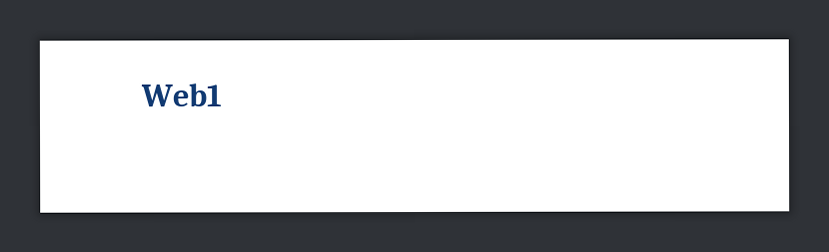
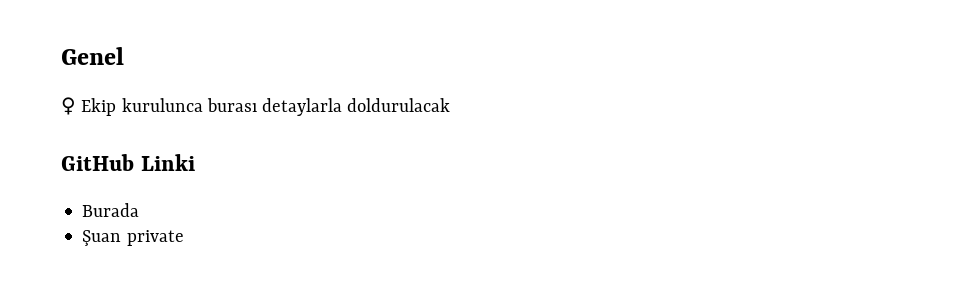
- Web1
+ Genel
+ ♀ Ekip kurulunca burası detaylarla doldurulacak
+ GitHub Linki
+ Burada
+ Şuan private

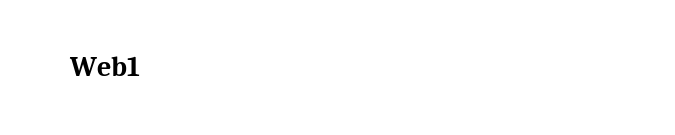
- Genel
- ♀ Ekip kurulunca burası detaylarla doldurulacak
- GitHub Linki
- Burada
- Şuan private
+ Web1

